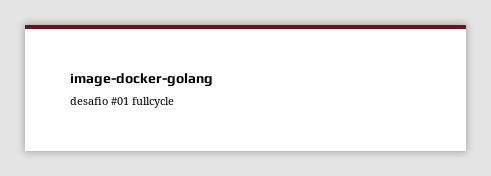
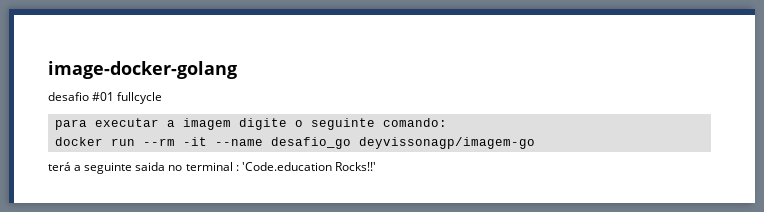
+ para executar a imagem digite o seguinte comando:
+ docker run --rm -it --name desafio_go deyvissonagp/imagem-go
+ terá a seguinte saida no terminal : 'Code.education Rocks!!'

